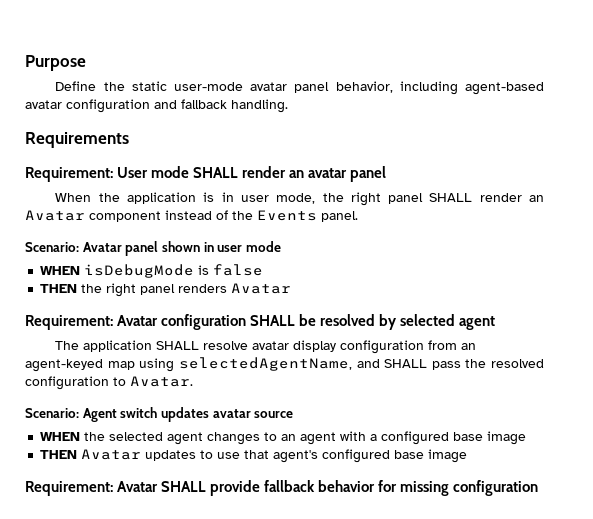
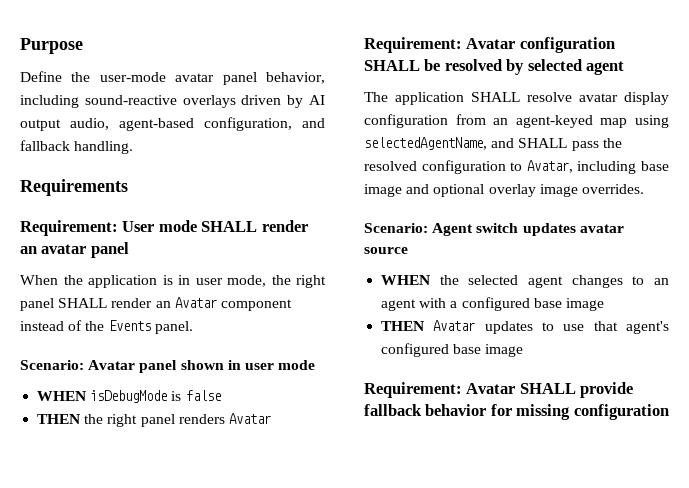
- Define the static user-mode avatar panel behavior, including agent-based avatar configuration and fallback handling.
+ Define the user-mode avatar panel behavior, including sound-reactive overlays driven by AI output audio, agent-based configuration, and fallback handling.
- The application SHALL resolve avatar display configuration from an agent-keyed map using selectedAgentName, and SHALL pass the resolved configuration to Avatar.
+ The application SHALL resolve avatar display configuration from an agent-keyed map using selectedAgentName, and SHALL pass the resolved configuration to Avatar, including base image and optional overlay image overrides.

